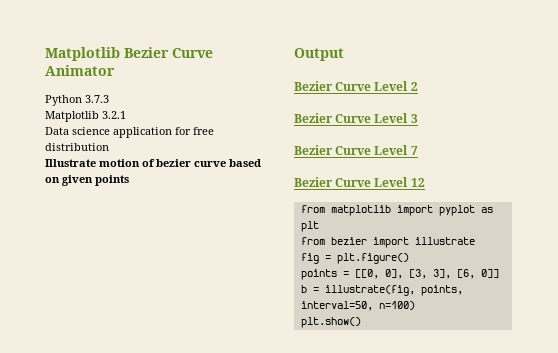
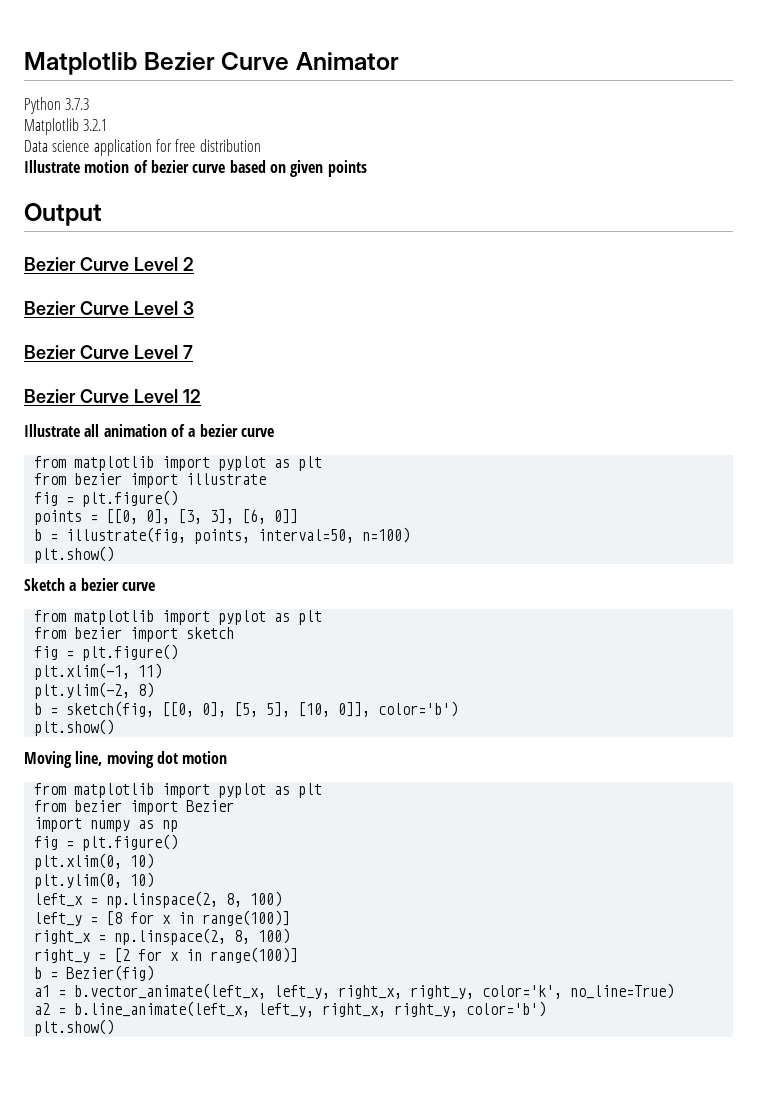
+ Illustrate all animation of a bezier curve
+ Sketch a bezier curve
+ from matplotlib import pyplot as plt
+ from bezier import sketch
+ fig = plt.figure()
+ plt.xlim(-1, 11)
+ plt.ylim(-2, 8)
+ b = sketch(fig, [[0, 0], [5, 5], [10, 0]], color='b')
+ plt.show()
+ Moving line, moving dot motion
+ from matplotlib import pyplot as plt
+ from bezier import Bezier
+ import numpy as np
+ fig = plt.figure()
+ plt.xlim(0, 10)
+ plt.ylim(0, 10)
+ left_x = np.linspace(2, 8, 100)
+ left_y = [8 for x in range(100)]
+ right_x = np.linspace(2, 8, 100)
+ right_y = [2 for x in range(100)]
+ b = Bezier(fig)
+ a1 = b.vector_animate(left_x, left_y, right_x, right_y, color='k', no_line=True)
+ a2 = b.line_animate(left_x, left_y, right_x, right_y, color='b')
+ plt.show()

